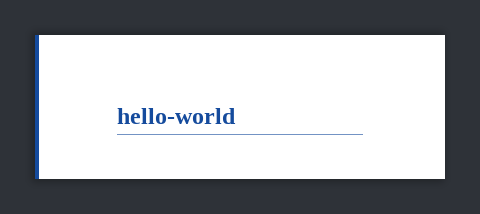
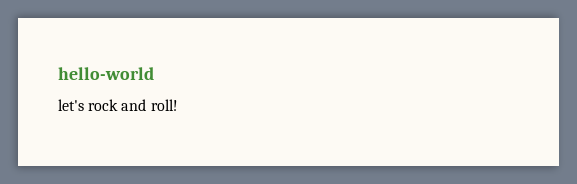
+ let's rock and roll!

